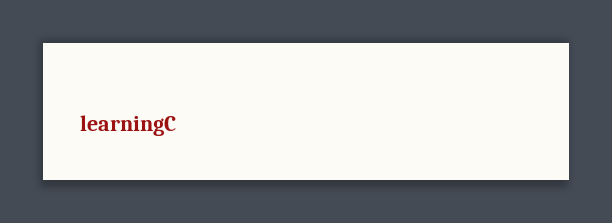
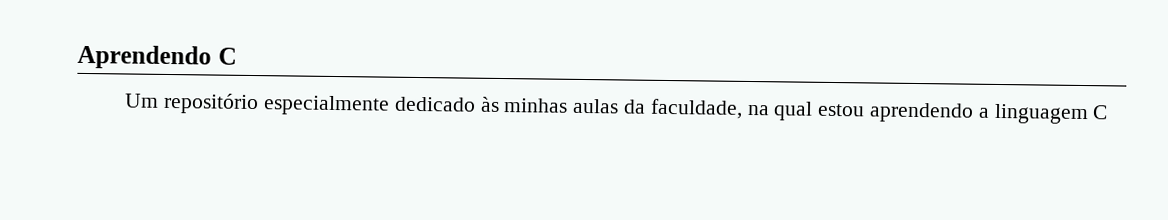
- learningC
+ Aprendendo C
+ Um repositório especialmente dedicado às minhas aulas da faculdade, na qual estou aprendendo a linguagem C

